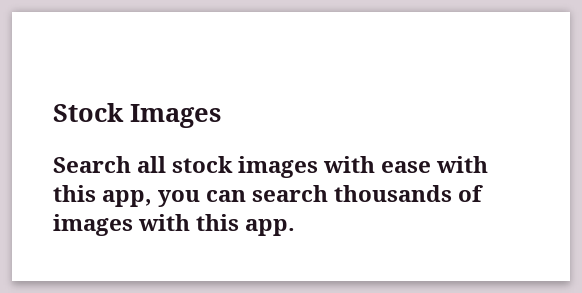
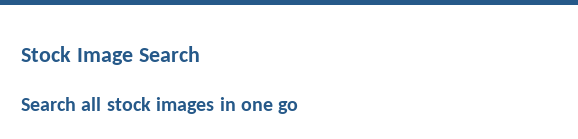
- Stock Images
+ Stock Image Search
- Search all stock images with ease with this app, you can search thousands of images with this app.
+ Search all stock images in one go

